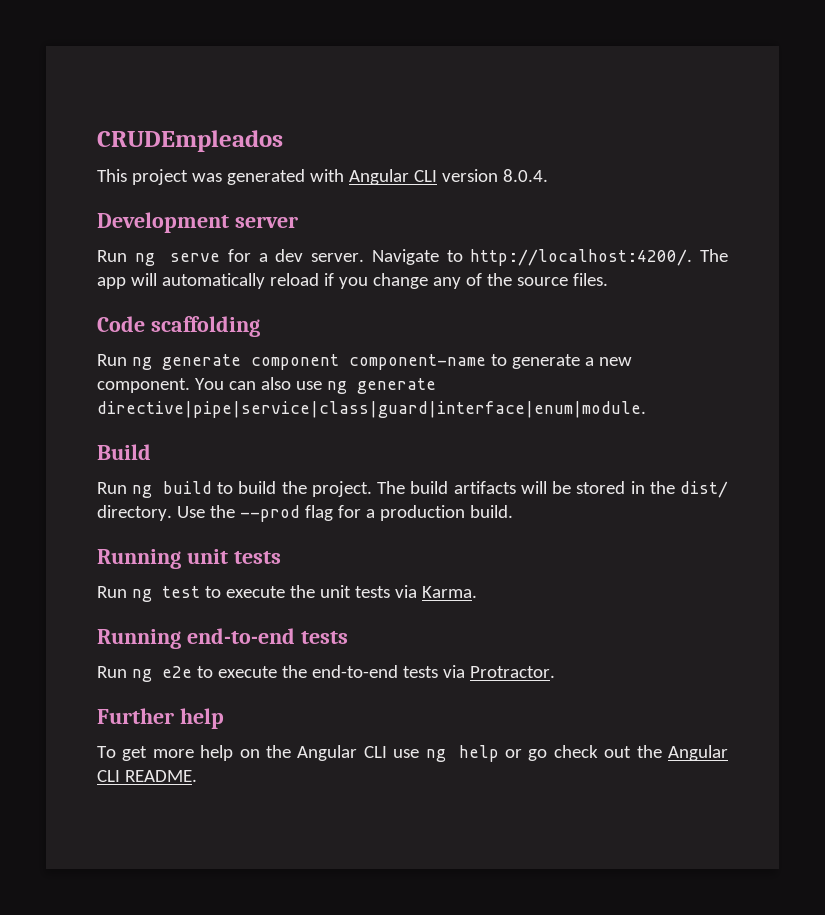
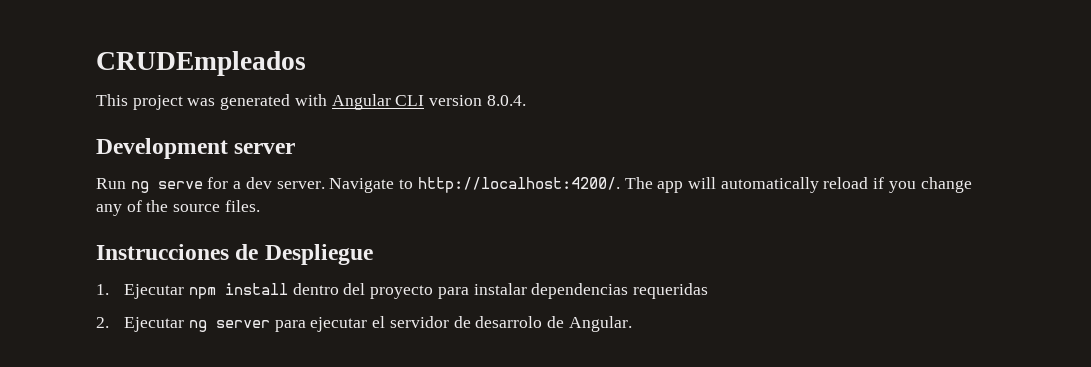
- Code scaffolding
- Run ng generate component component-name to generate a new component. You can also use ng generate directive|pipe|service|class|guard|interface|enum|module.
- Build
- Run ng build to build the project. The build artifacts will be stored in the dist/ directory. Use the --prod flag for a production build.
- Running unit tests
- Run ng test to execute the unit tests via Karma.
- Running end-to-end tests
- Run ng e2e to execute the end-to-end tests via Protractor.
- Further help
- To get more help on the Angular CLI use ng help or go check out the Angular CLI README.
+ Instrucciones de Despliegue
+ 1. Ejecutar npm install dentro del proyecto para instalar dependencias requeridas
+ 2. Ejecutar ng server para ejecutar el servidor de desarrolo de Angular.

